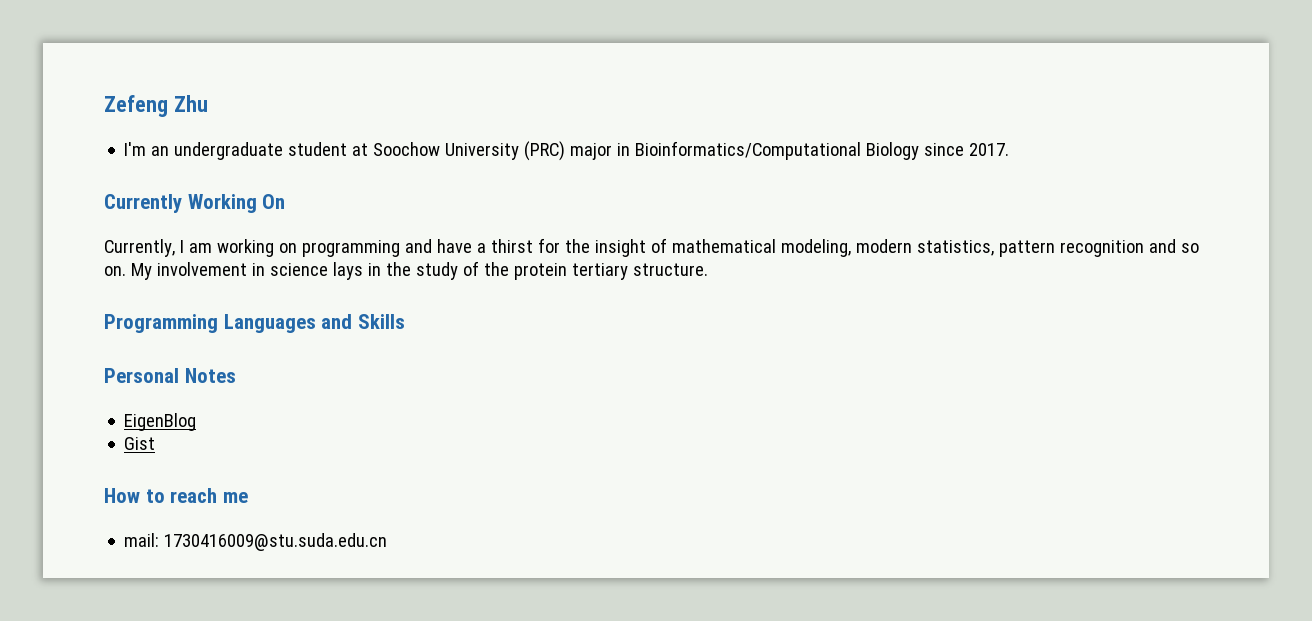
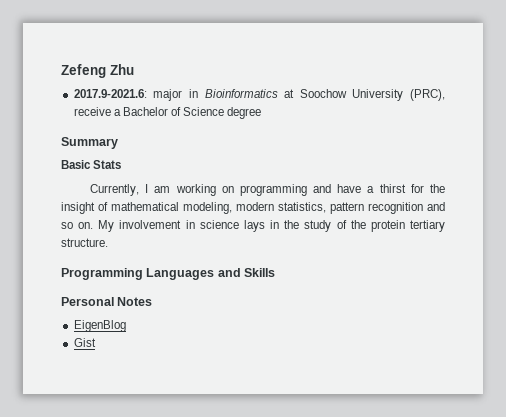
- I'm an undergraduate student at Soochow University (PRC) major in Bioinformatics/Computational Biology since 2017.
- Currently Working On
+ 2017.9-2021.6: major in Bioinformatics at Soochow University (PRC), receive a Bachelor of Science degree
+ Summary
+ Basic Stats
- How to reach me
- mail: 1730416009@stu.suda.edu.cn

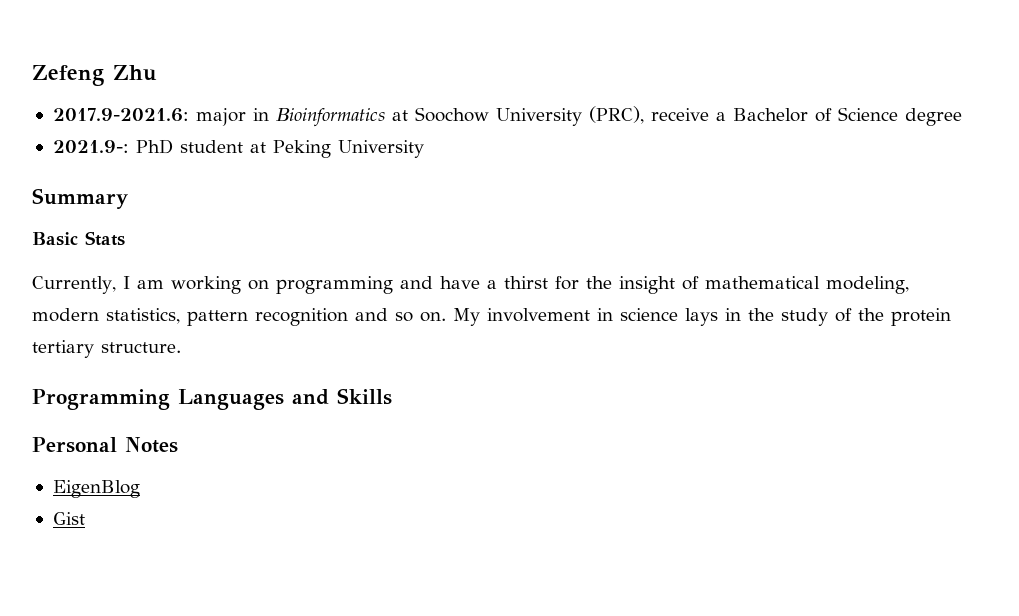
+ 2021.9-: PhD student at Peking University

